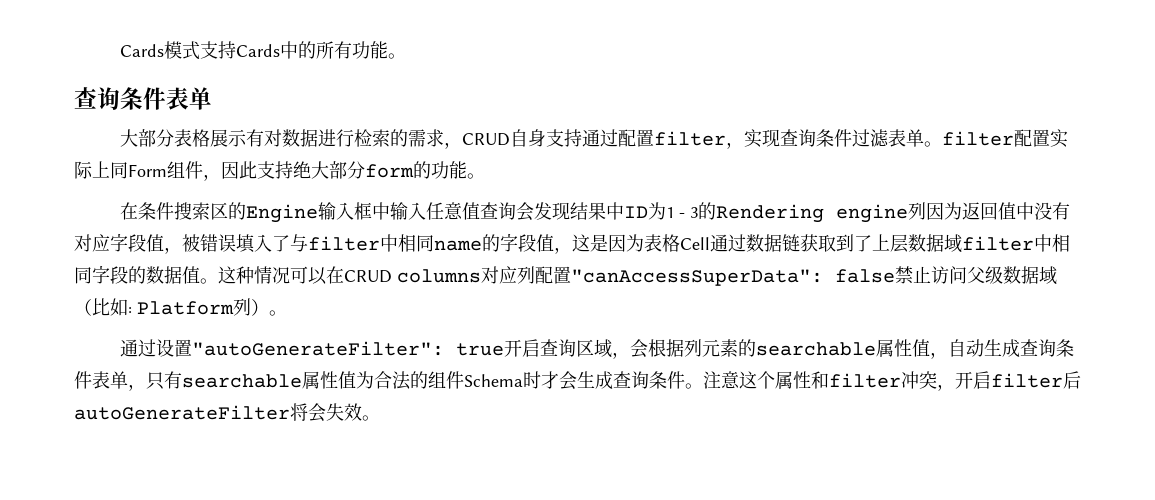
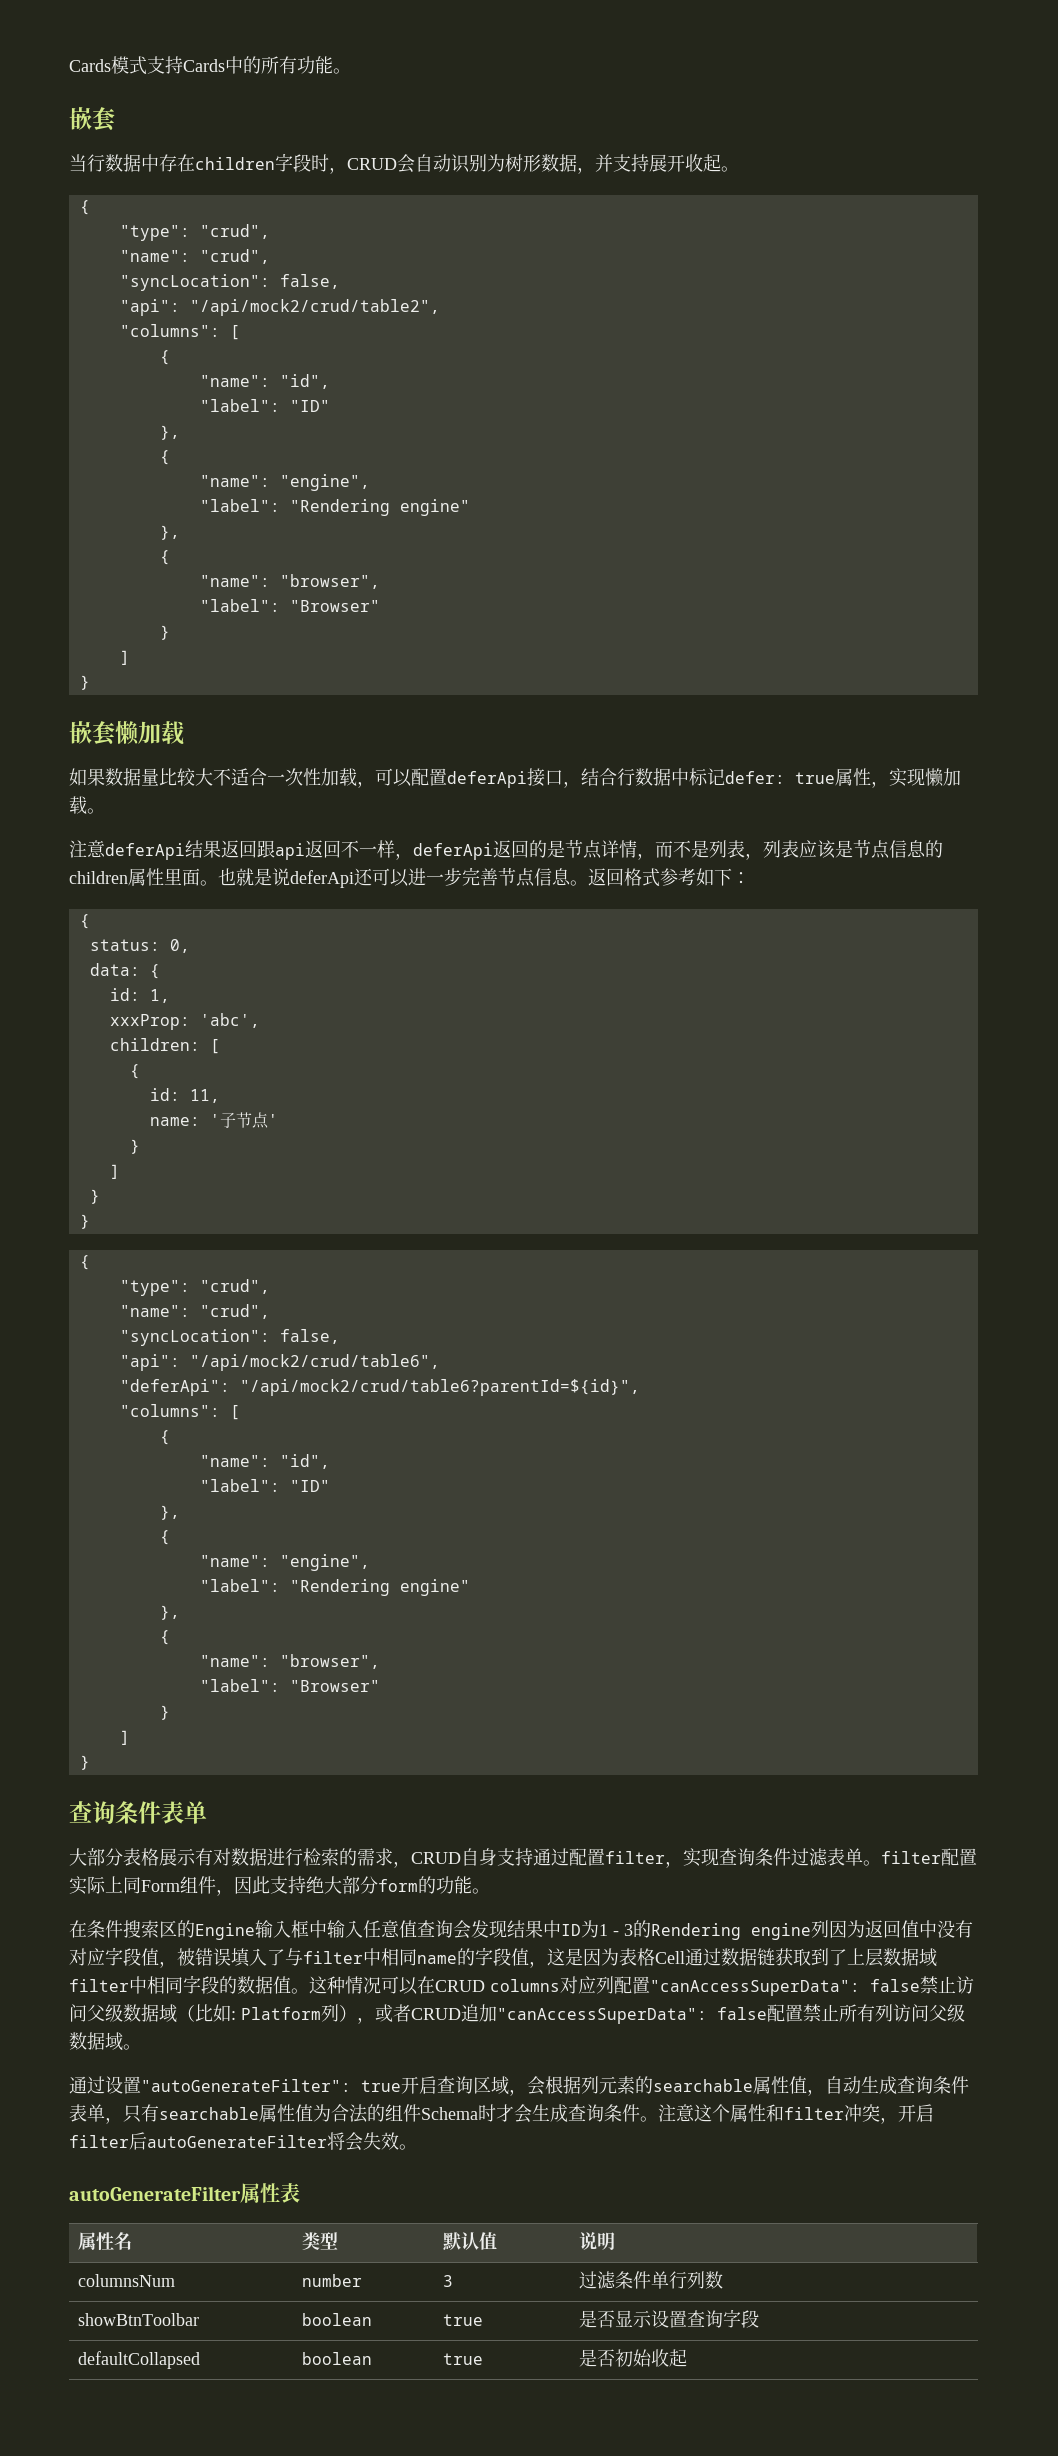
  Cards模式支持Cards中的所有功能。
+ 嵌套
+ 当行数据中存在children字段时，CRUD会自动识别为树形数据，并支持展开收起。
+ {
+ "type": "crud",
+ "name": "crud",
+ "syncLocation": false,
+ "api": "/api/mock2/crud/table2",
+ "columns": [
+ {
+ "name": "id",
+ "label": "ID"
+ },
+ {
+ "name": "engine",
+ "label": "Rendering engine"
+ },
+ {
+ "name": "browser",
+ "label": "Browser"
+ }
+ ]
+ }
+ 嵌套懒加载
+ 如果数据量比较大不适合一次性加载，可以配置deferApi接口，结合行数据中标记defer: true属性，实现懒加载。
+ 注意deferApi结果返回跟api返回不一样，deferApi返回的是节点详情，而不是列表，列表应该是节点信息的children属性里面。也就是说deferApi还可以进一步完善节点信息。返回格式参考如下：
+ {
+ status: 0,
+ data: {
+ id: 1,
+ xxxProp: 'abc',
+ children: [
+ {
+ id: 11,
+ name: '子节点'
+ }
+ ]
+ }
+ }
+ {
+ "type": "crud",
+ "name": "crud",
+ "syncLocation": false,
+ "api": "/api/mock2/crud/table6",
+ "deferApi": "/api/mock2/crud/table6?parentId=${id}",
+ "columns": [
+ {
+ "name": "id",
+ "label": "ID"
+ },
+ {
+ "name": "engine",
+ "label": "Rendering engine"
+ },
+ {
+ "name": "browser",
+ "label": "Browser"
+ }
+ ]
+ }
- 这种情况可以在CRUD columns对应列配置"canAccessSuperData": false禁止访问父级数据域（比如: Platform列）。
+ 这种情况可以在CRUD columns对应列配置"canAccessSuperData": false禁止访问父级数据域（比如: Platform列），或者CRUD追加"canAccessSuperData": false配置禁止所有列访问父级数据域。
+ autoGenerateFilter属性表
+ 属性名 | 类型 | 默认值 | 说明
+ columnsNum | number | 3 | 过滤条件单行列数
+ showBtnToolbar | boolean | true | 是否显示设置查询字段
+ defaultCollapsed | boolean | true | 是否初始收起

